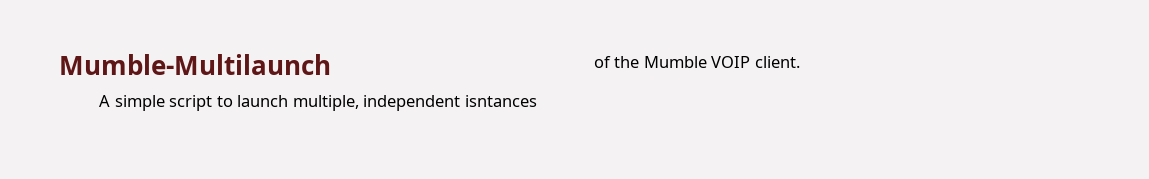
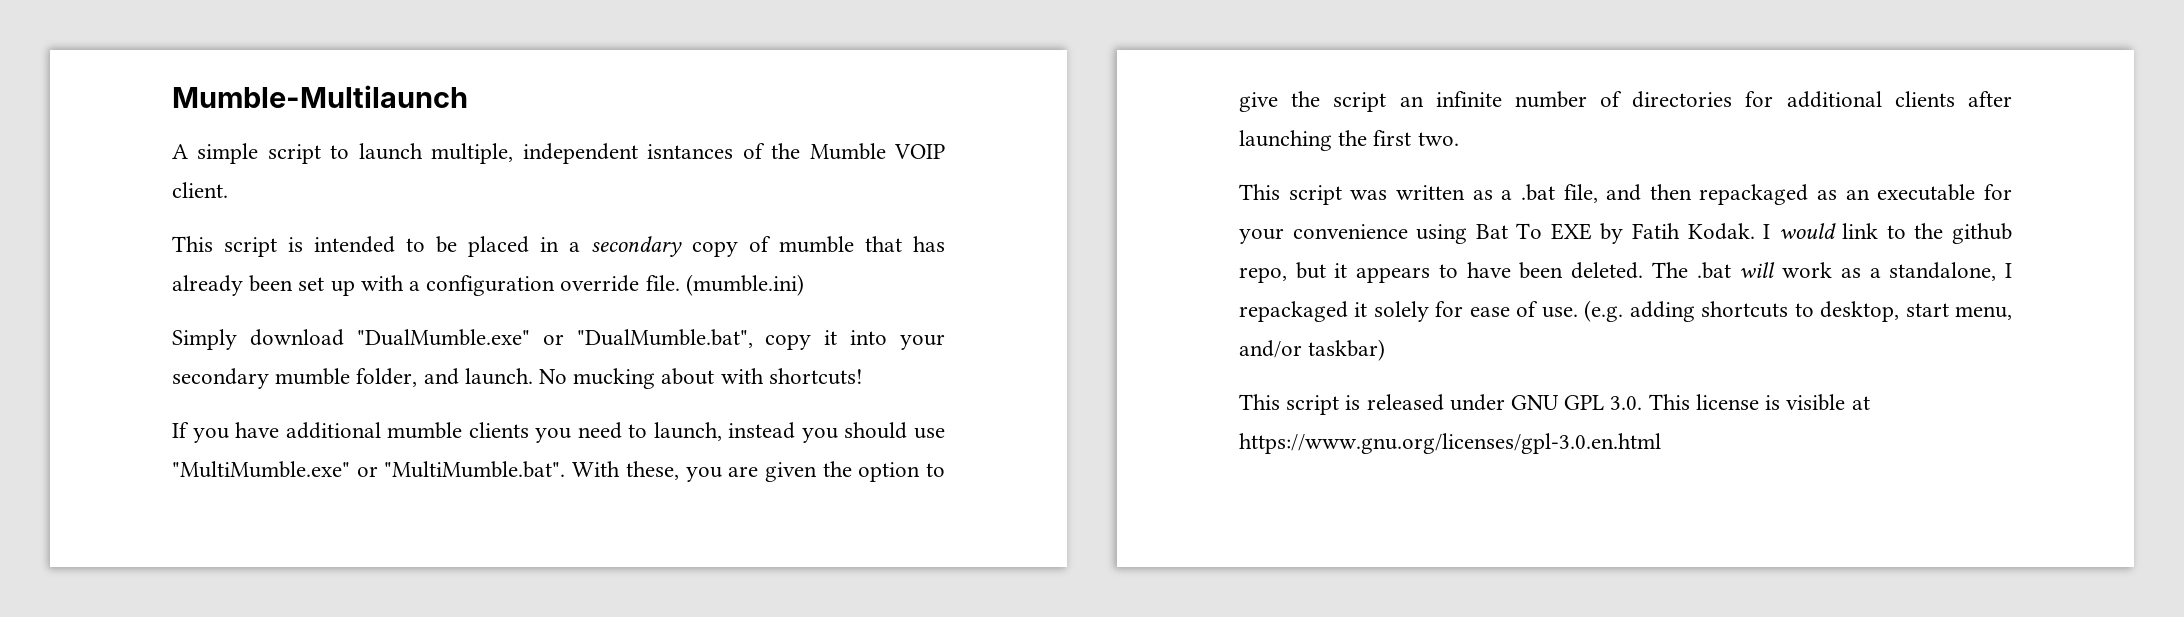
+ This script is intended to be placed in a secondary copy of mumble that has already been set up with a configuration override file. (mumble.ini)
+ Simply download "DualMumble.exe" or "DualMumble.bat", copy it into your secondary mumble folder, and launch. No mucking about with shortcuts!
+ If you have additional mumble clients you need to launch, instead you should use "MultiMumble.exe" or "MultiMumble.bat". With these, you are given the option to give the script an infinite number of directories for additional clients after launching the first two.
+ This script was written as a .bat file, and then repackaged as an executable for your convenience using Bat To EXE by Fatih Kodak. I would link to the github repo, but it appears to have been deleted. The .bat will work as a standalone, I repackaged it solely for ease of use. (e.g. adding shortcuts to desktop, start menu, and/or taskbar)
+ This script is released under GNU GPL 3.0. This license is visible at https://www.gnu.org/licenses/gpl-3.0.en.html

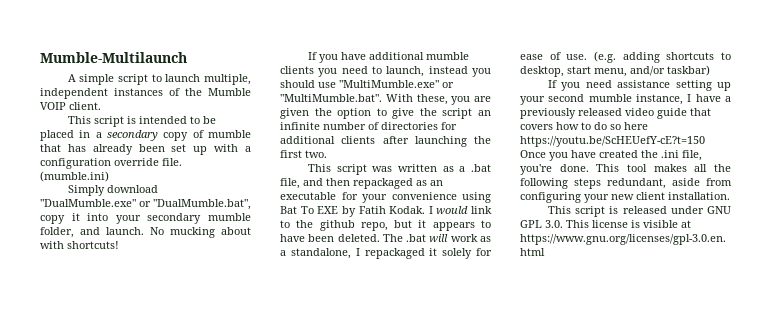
- A simple script to launch multiple, independent isntances of the Mumble VOIP client.
+ A simple script to launch multiple, independent instances of the Mumble VOIP client.
+ If you need assistance setting up your second mumble instance, I have a previously released video guide that covers how to do so here https://youtu.be/ScHEUefY-cE?t=150 Once you have created the .ini file, you're done. This tool makes all the following steps redundant, aside from configuring your new client installation.

